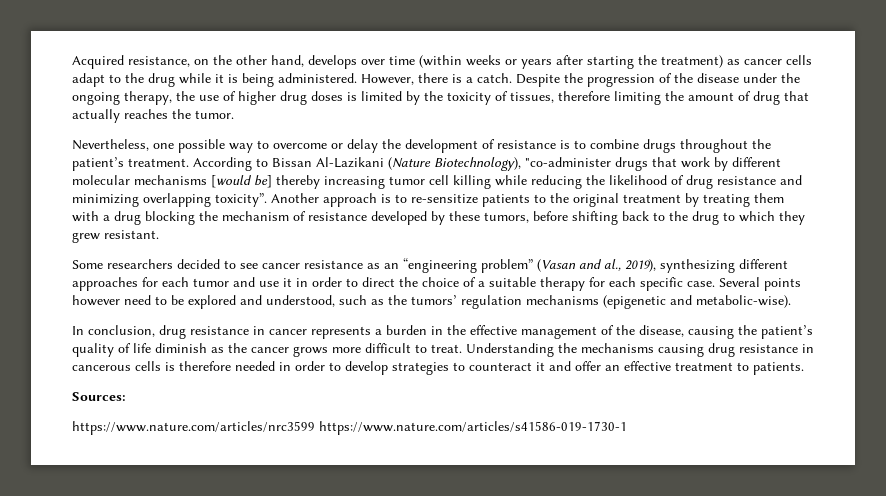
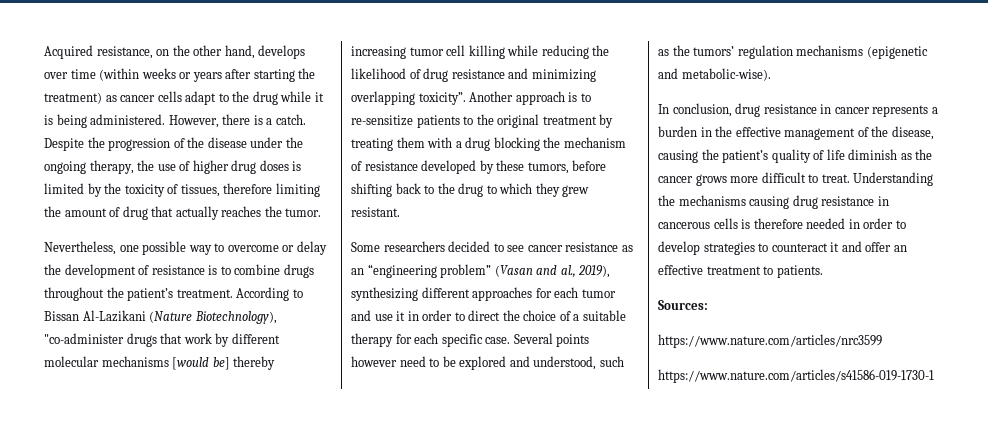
- https://www.nature.com/articles/nrc3599 https://www.nature.com/articles/s41586-019-1730-1
+ https://www.nature.com/articles/nrc3599
+ https://www.nature.com/articles/s41586-019-1730-1

